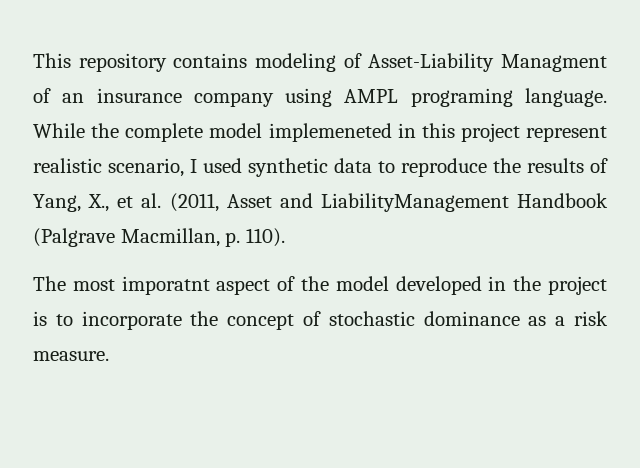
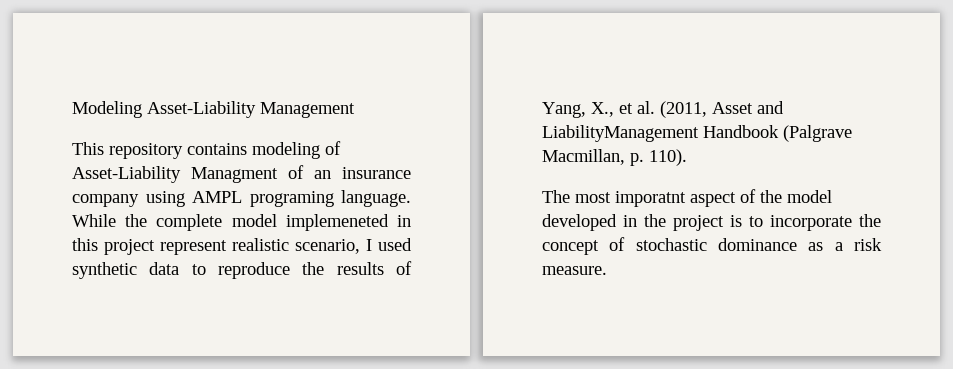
+ Modeling Asset-Liability Management

